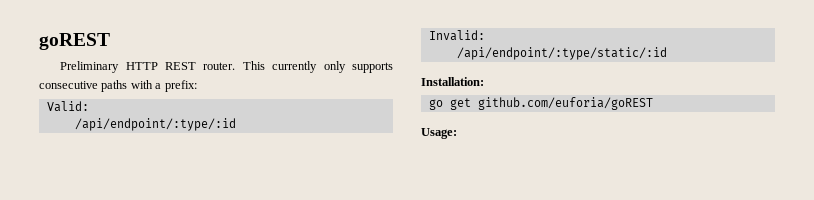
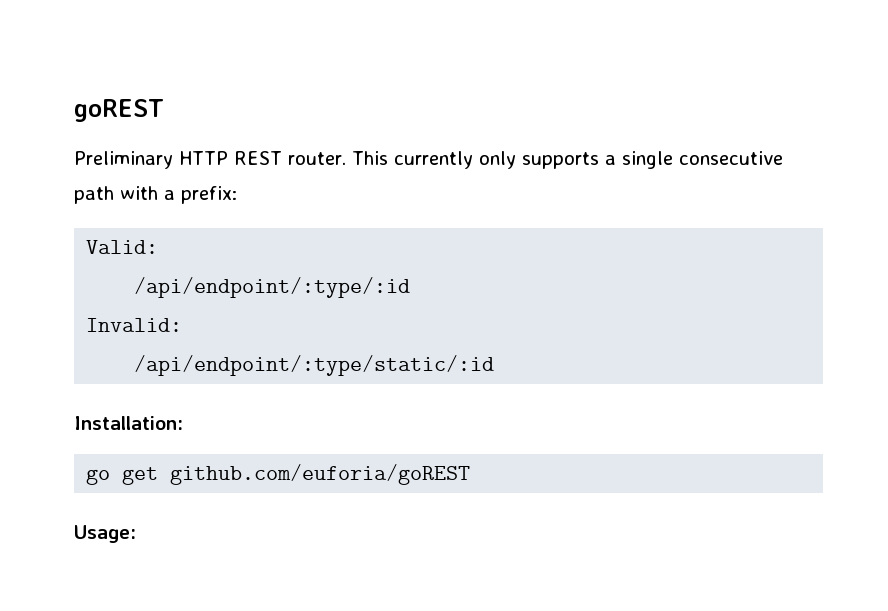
- This currently only supports consecutive paths with a prefix:
+ This currently only supports a single consecutive path with a prefix:

